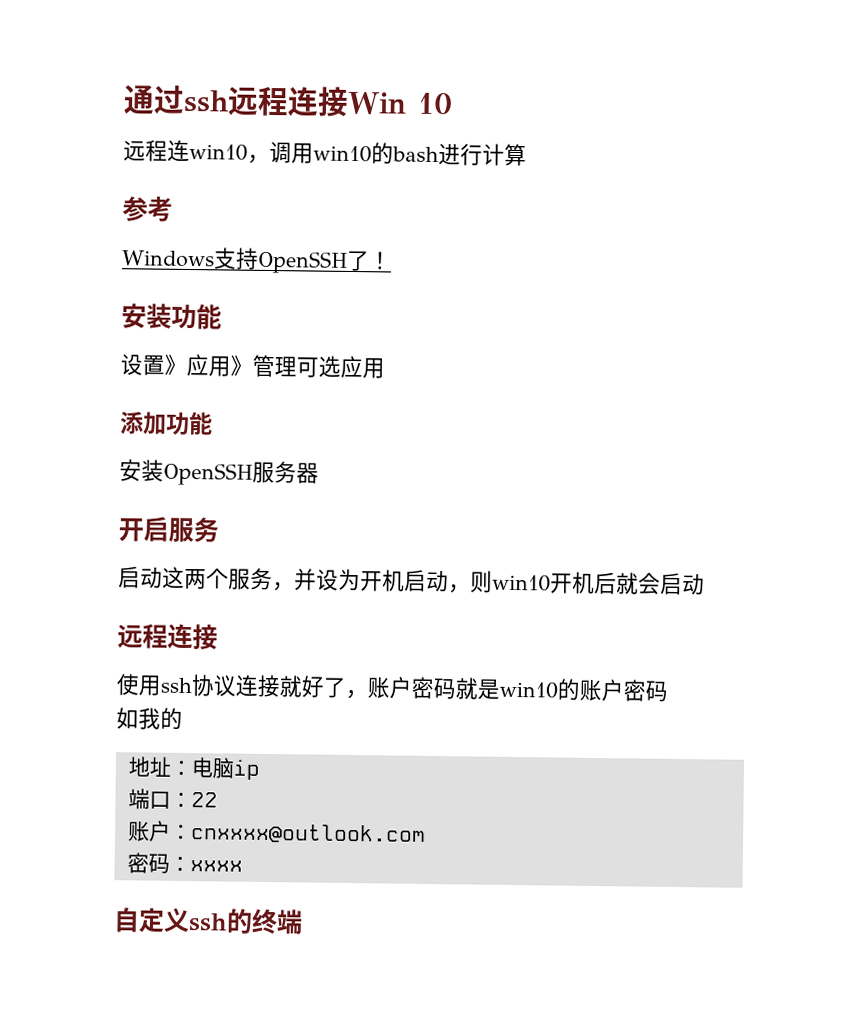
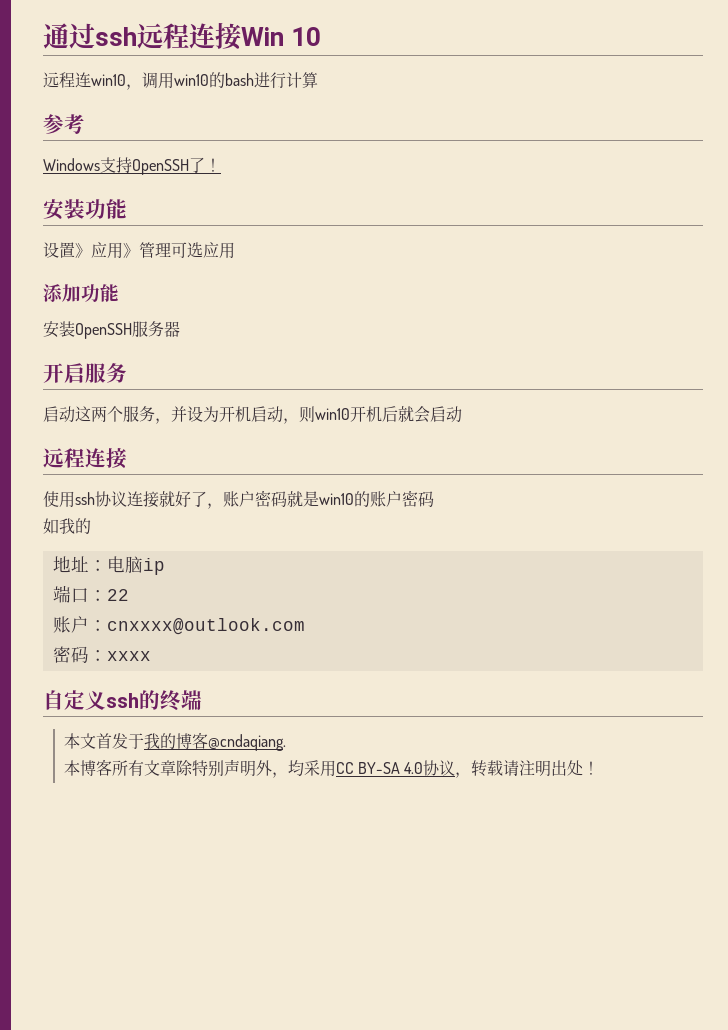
+ 本文首发于我的博客@cndaqiang.
+ 本博客所有文章除特别声明外，均采用CC BY-SA 4.0协议，转载请注明出处！

